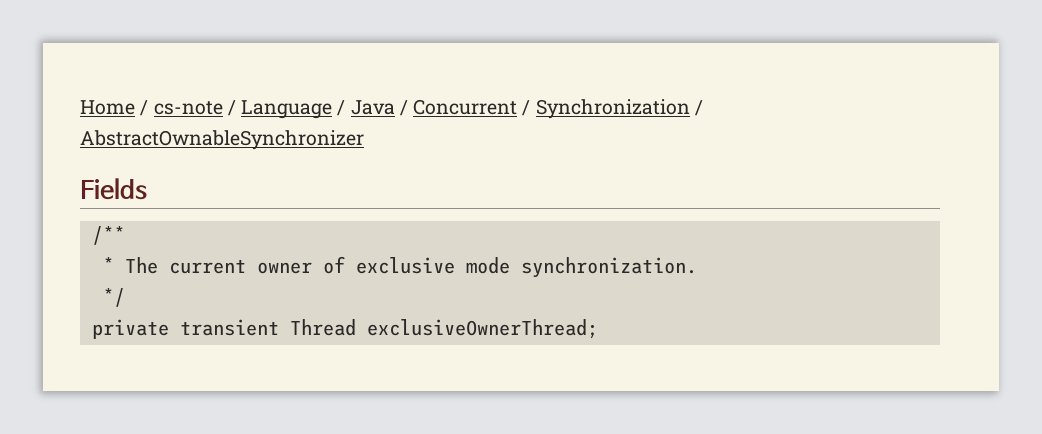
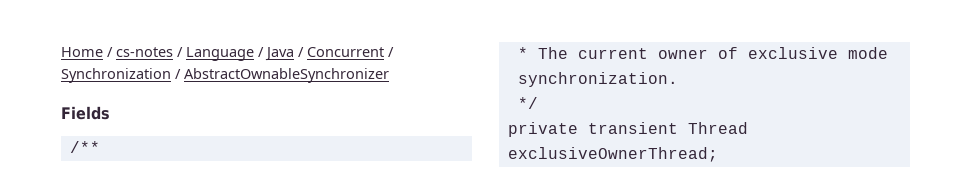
- Home / cs-note / Language / Java / Concurrent / Synchronization / AbstractOwnableSynchronizer
+ Home / cs-notes / Language / Java / Concurrent / Synchronization / AbstractOwnableSynchronizer

